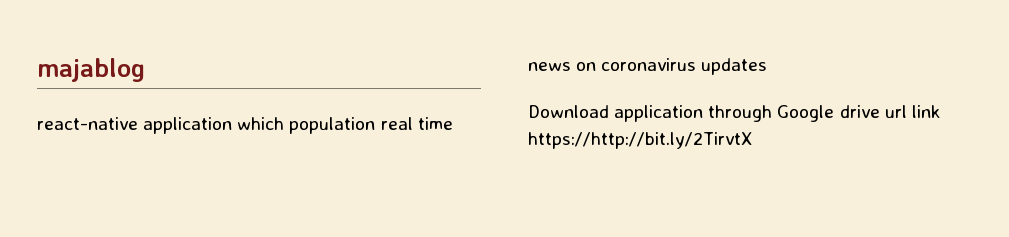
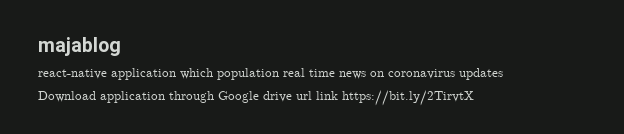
- Download application through Google drive url link https://http://bit.ly/2TirvtX
+ Download application through Google drive url link https://bit.ly/2TirvtX

